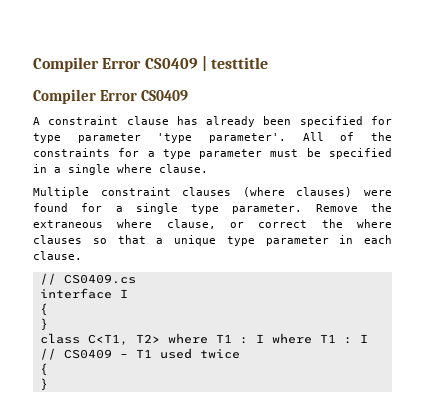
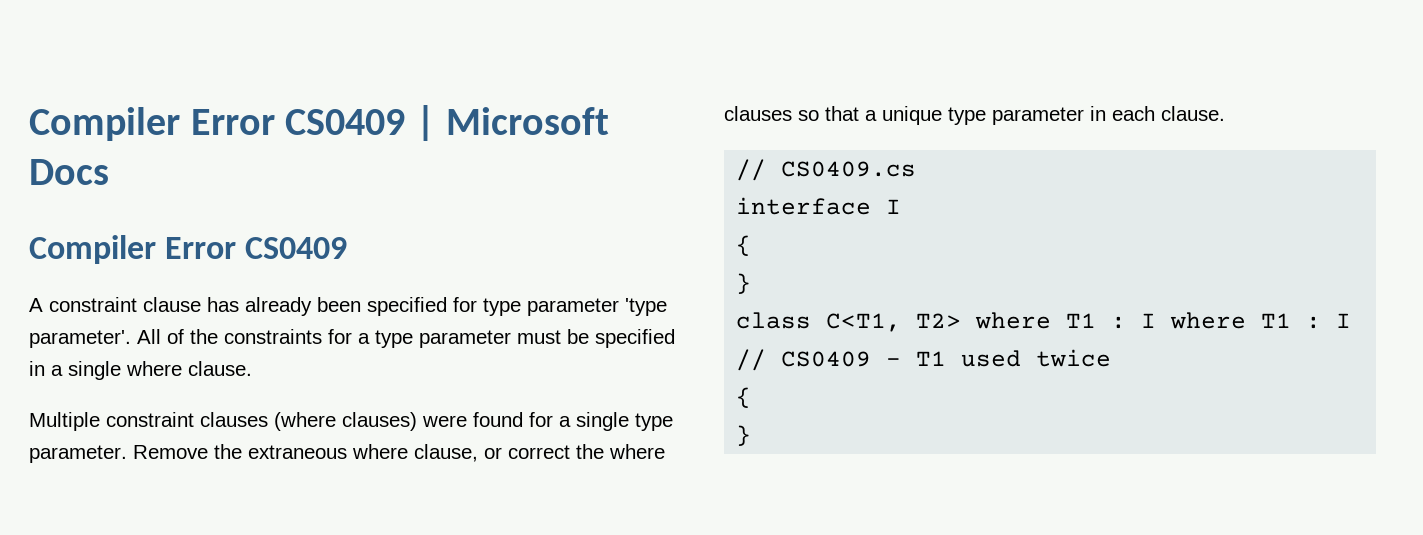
- Compiler Error CS0409 | testtitle
+ Compiler Error CS0409 | Microsoft Docs

